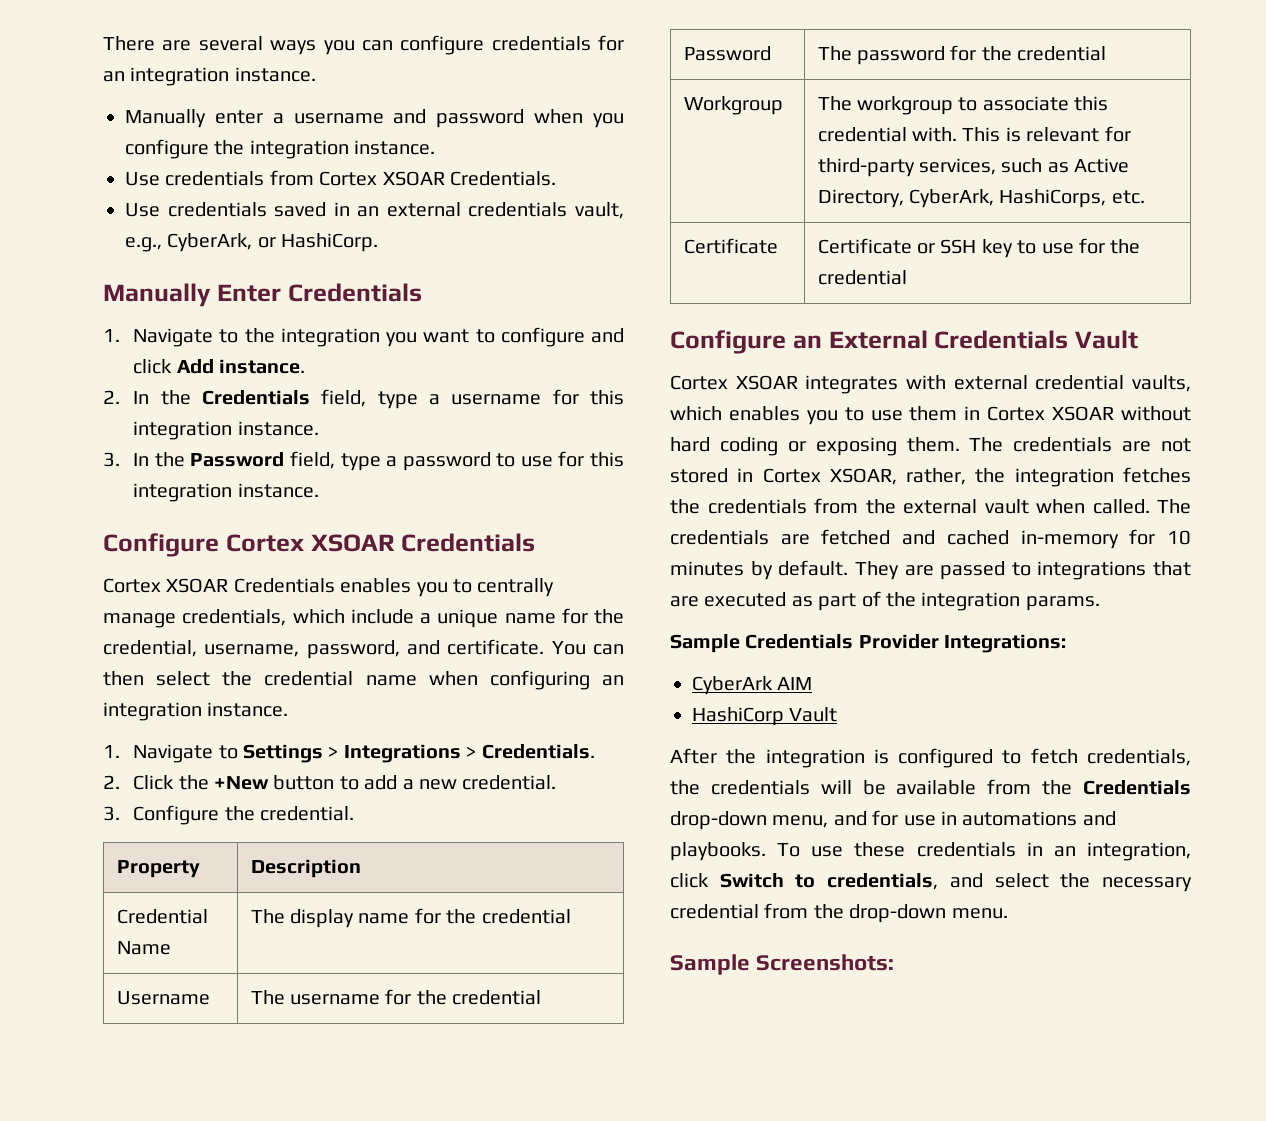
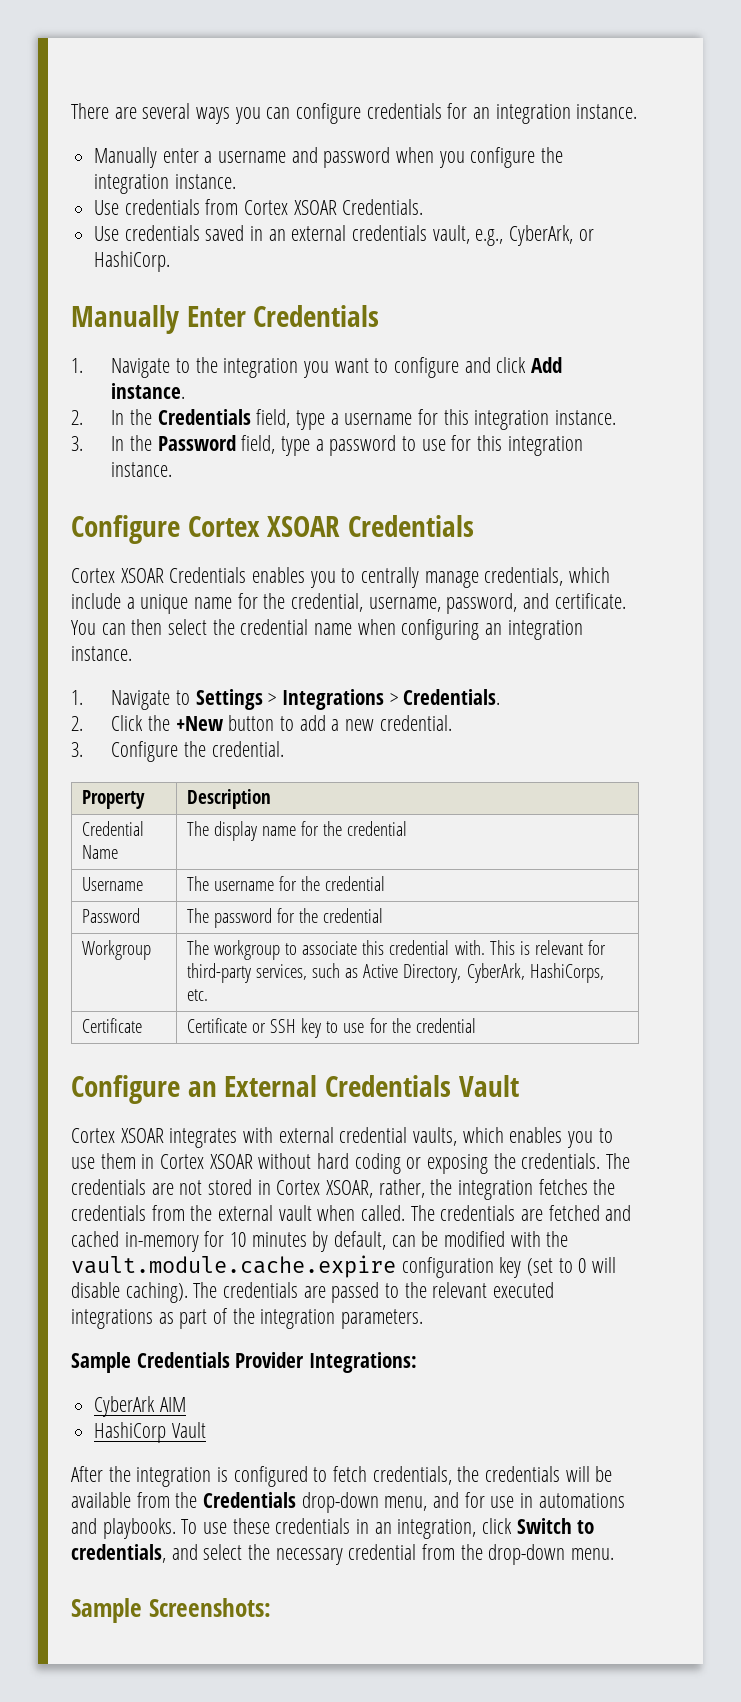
- Cortex XSOAR integrates with external credential vaults, which enables you to use them in Cortex XSOAR without hard coding or exposing them.
+ Cortex XSOAR integrates with external credential vaults, which enables you to use them in Cortex XSOAR without hard coding or exposing the credentials.
- The credentials are fetched and cached in-memory for 10 minutes by default. They are passed to integrations that are executed as part of the integration params.
+ The credentials are fetched and cached in-memory for 10 minutes by default, can be modified with the vault.module.cache.expire configuration key (set to 0 will disable caching). The credentials are passed to the relevant executed integrations as part of the integration parameters.

